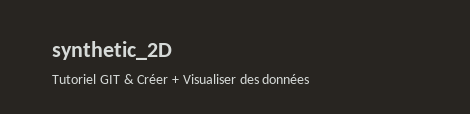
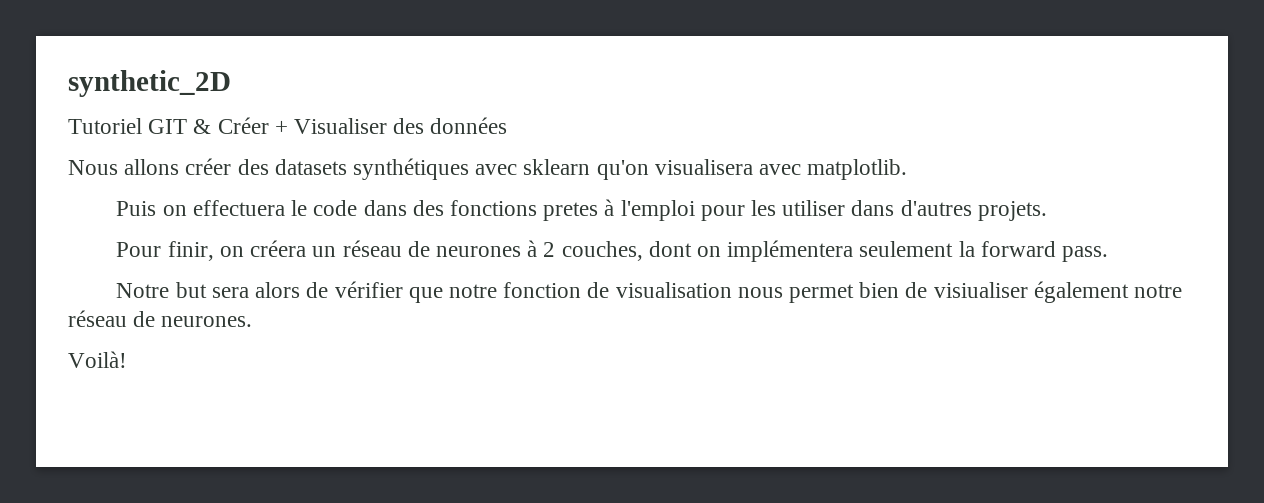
+ Nous allons créer des datasets synthétiques avec sklearn qu'on visualisera avec matplotlib.
+ Puis on effectuera le code dans des fonctions pretes à l'emploi pour les utiliser dans d'autres projets.
+ Pour finir, on créera un réseau de neurones à 2 couches, dont on implémentera seulement la forward pass.
+ Notre but sera alors de vérifier que notre fonction de visualisation nous permet bien de visiualiser également notre réseau de neurones.
+ Voilà!

